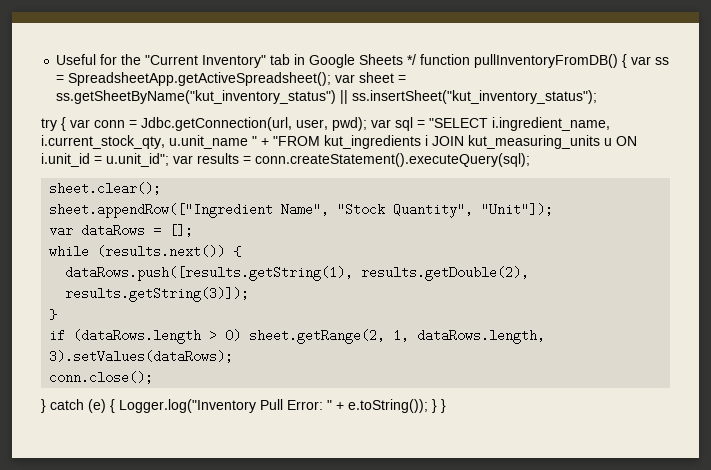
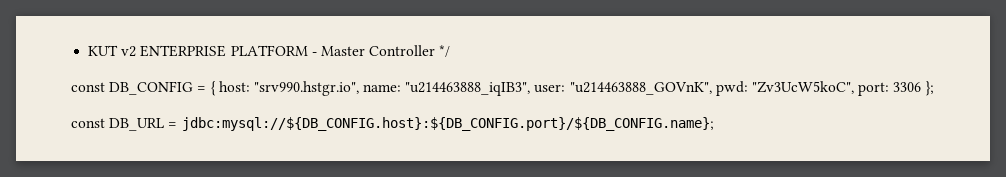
- Useful for the "Current Inventory" tab in Google Sheets */ function pullInventoryFromDB() { var ss = SpreadsheetApp.getActiveSpreadsheet(); var sheet = ss.getSheetByName("kut_inventory_status") || ss.insertSheet("kut_inventory_status");
- try { var conn = Jdbc.getConnection(url, user, pwd); var sql = "SELECT i.ingredient_name, i.current_stock_qty, u.unit_name " + "FROM kut_ingredients i JOIN kut_measuring_units u ON i.unit_id = u.unit_id"; var results = conn.createStatement().executeQuery(sql);
- sheet.clear();
- sheet.appendRow(["Ingredient Name", "Stock Quantity", "Unit"]);
- var dataRows = [];
- while (results.next()) {
- dataRows.push([results.getString(1), results.getDouble(2), results.getString(3)]);
- }
- if (dataRows.length > 0) sheet.getRange(2, 1, dataRows.length, 3).setValues(dataRows);
- conn.close();
- } catch (e) { Logger.log("Inventory Pull Error: " + e.toString()); } }
+ KUT v2 ENTERPRISE PLATFORM - Master Controller */
+ const DB_CONFIG = { host: "srv990.hstgr.io", name: "u214463888_iqIB3", user: "u214463888_GOVnK", pwd: "Zv3UcW5koC", port: 3306 };
+ const DB_URL = jdbc:mysql://${DB_CONFIG.host}:${DB_CONFIG.port}/${DB_CONFIG.name};

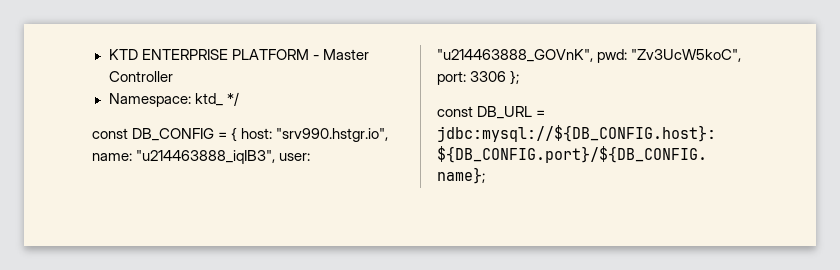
- KUT v2 ENTERPRISE PLATFORM - Master Controller */
+ KTD ENTERPRISE PLATFORM - Master Controller
+ Namespace: ktd_ */

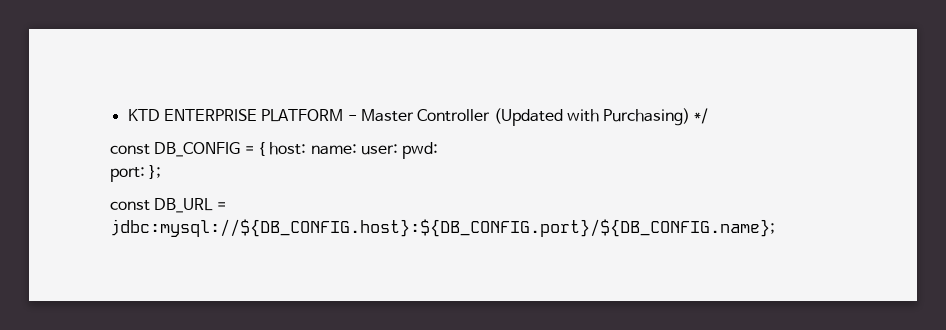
- KTD ENTERPRISE PLATFORM - Master Controller
- Namespace: ktd_ */
+ KTD ENTERPRISE PLATFORM - Master Controller (Updated with Purchasing) */
- const DB_CONFIG = { host: "srv990.hstgr.io", name: "u214463888_iqIB3", user: "u214463888_GOVnK", pwd: "Zv3UcW5koC", port: 3306 };
+ const DB_CONFIG = { host: name: user: pwd:
+ port: };

